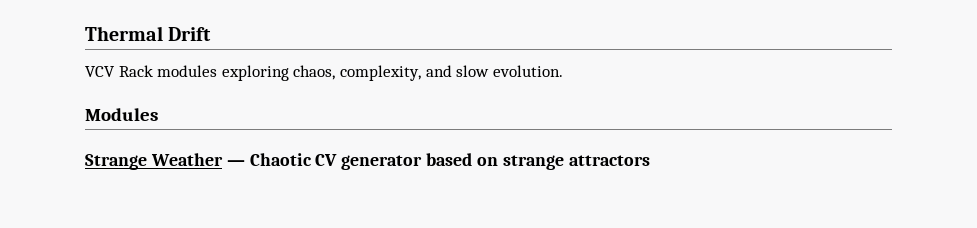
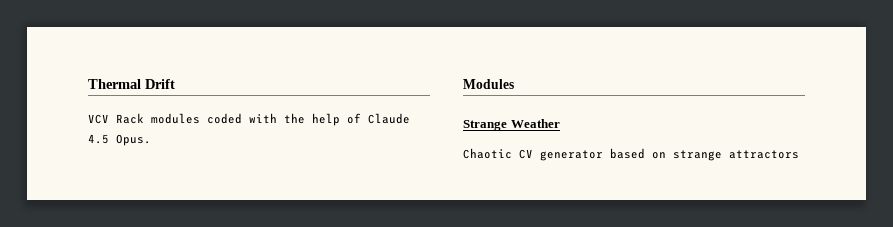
- VCV Rack modules exploring chaos, complexity, and slow evolution.
+ VCV Rack modules coded with the help of Claude 4.5 Opus.
- Strange Weather — Chaotic CV generator based on strange attractors
+ Strange Weather
+ Chaotic CV generator based on strange attractors

